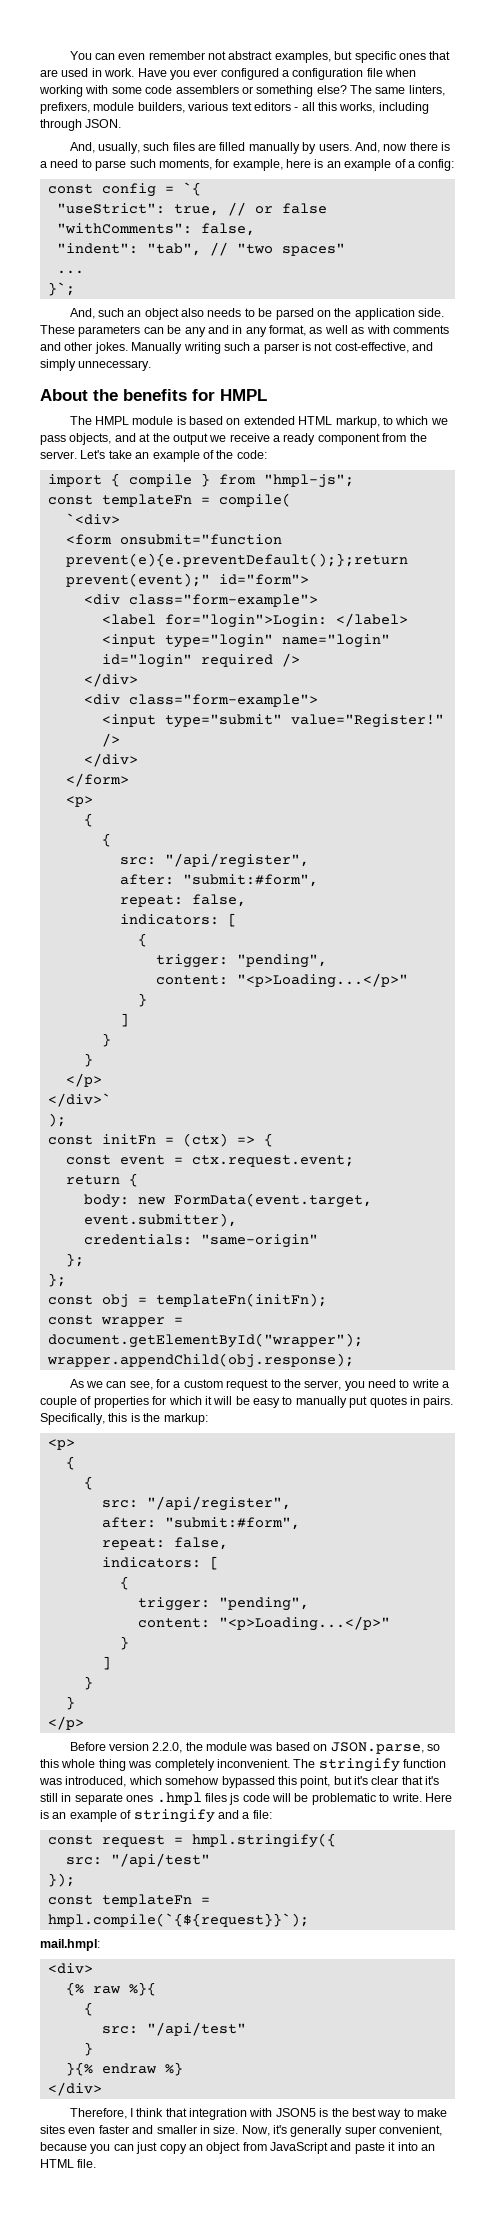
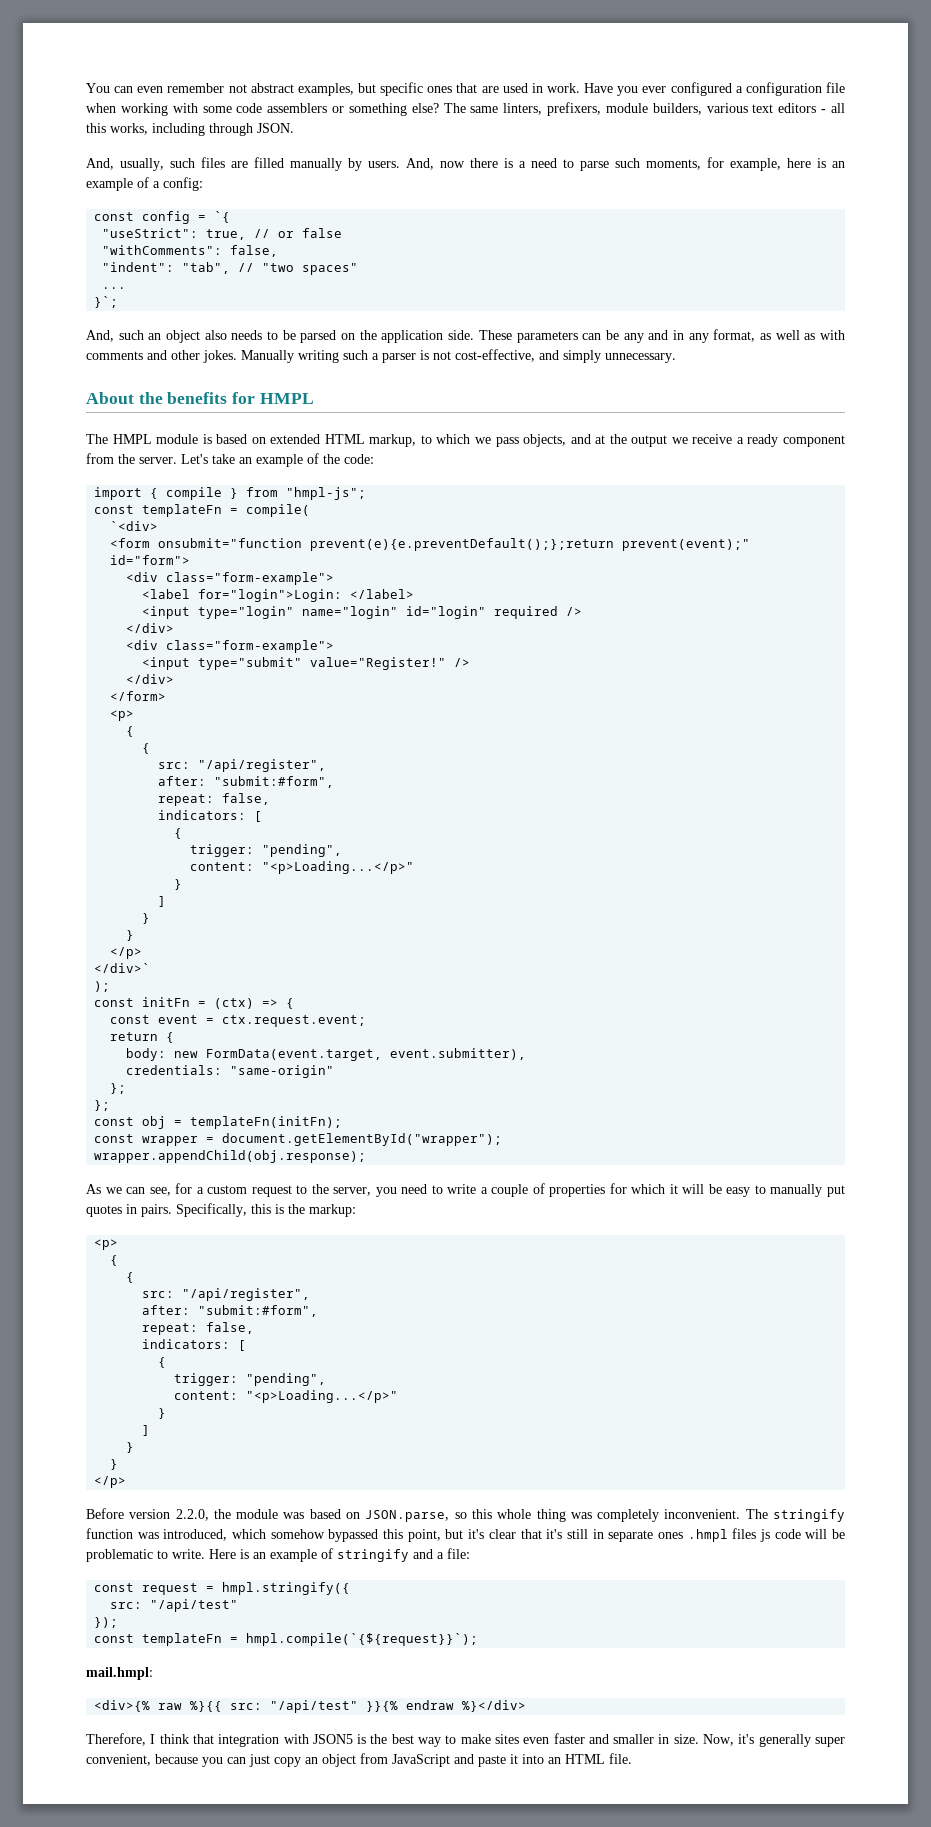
- <div>
- {% raw %}{
- {
- src: "/api/test"
- }
- }{% endraw %}
- </div>
+ <div>{% raw %}{{ src: "/api/test" }}{% endraw %}</div>

